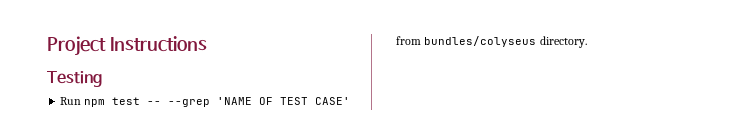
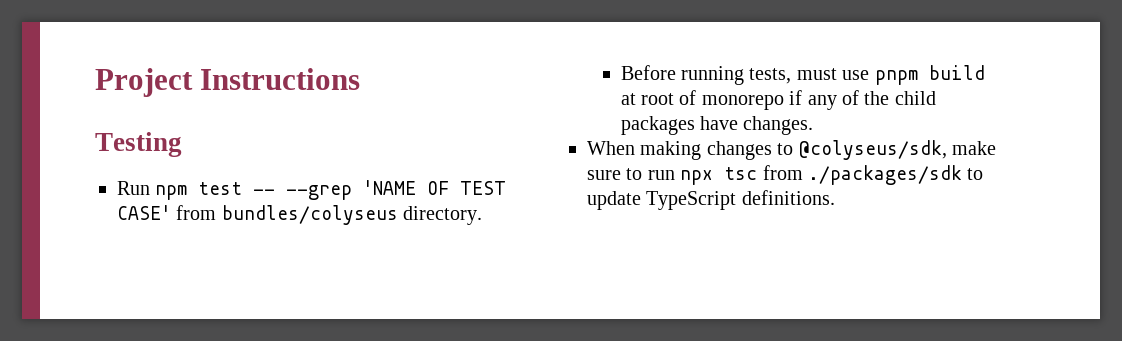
+ Before running tests, must use pnpm build at root of monorepo if any of the child packages have changes.
+ When making changes to @colyseus/sdk, make sure to run npx tsc from ./packages/sdk to update TypeScript definitions.

